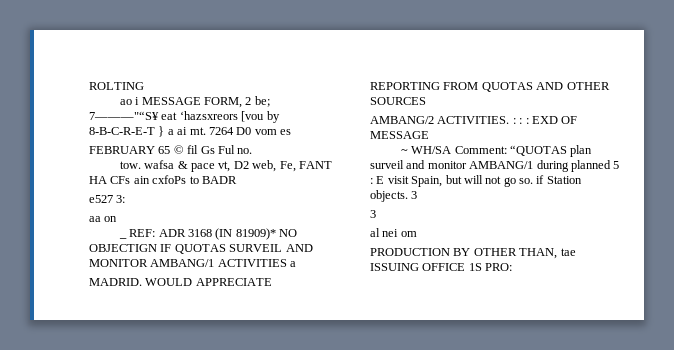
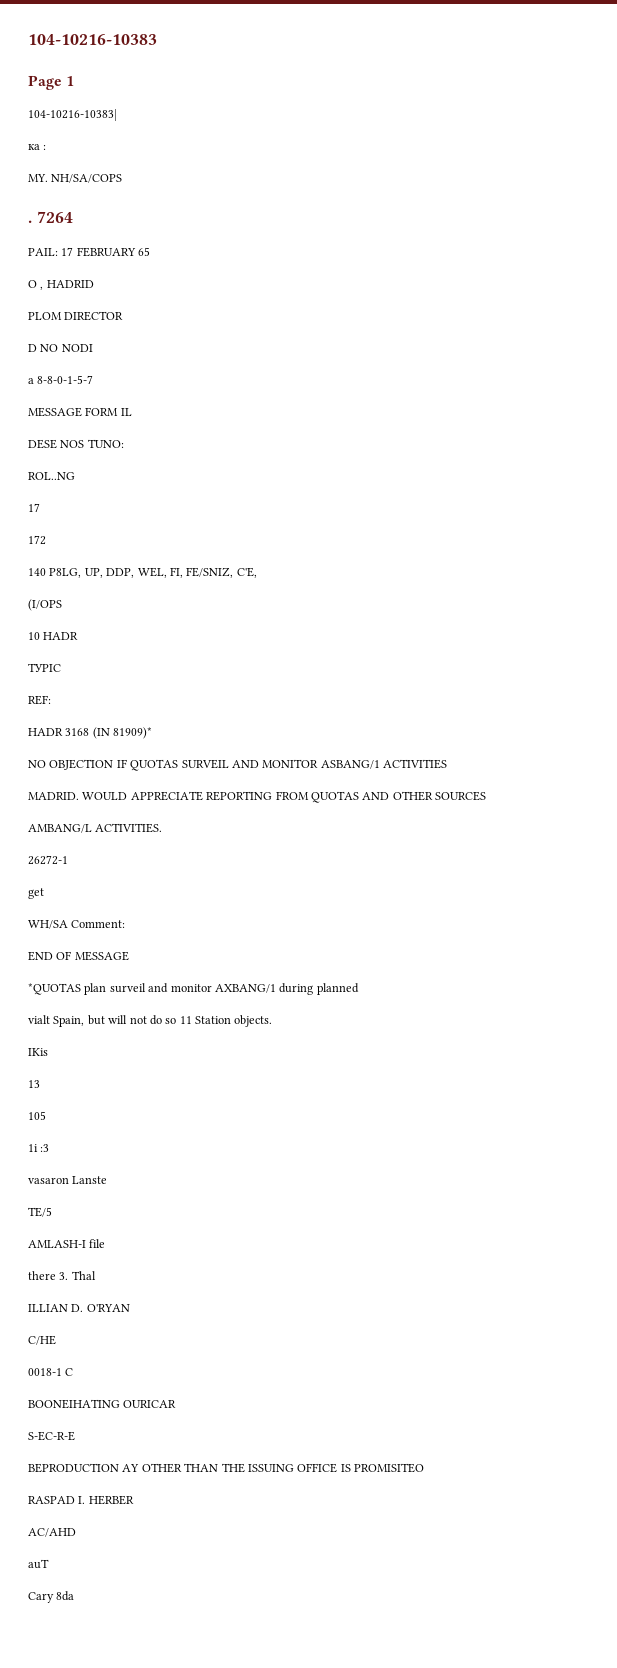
- ROLTING
- ao i MESSAGE FORM, 2 be; 7———"“S¥ eat ‘hazsxreors [vou by 8-B-C-R-E-T } a ai mt. 7264 D0 vom es
- FEBRUARY 65 © fil Gs Ful no.
- tow. wafsa & pace vt, D2 web, Fe, FANT HA CFs ain cxfoPs to BADR
- e527 3:
- aa on
- _ REF: ADR 3168 (IN 81909)* NO OBJECTIGN IF QUOTAS SURVEIL AND MONITOR AMBANG/1 ACTIVITIES a
+ 104-10216-10383
+ Page 1
+ 104-10216-10383|
+ ка :
+ MY. NH/SA/COPS
+ . 7264
+ PAIL: 17 FEBRUARY 65
+ O , HADRID
+ PLOM DIRECTOR
+ D NO NODI
+ a 8-8-0-1-5-7
+ MESSAGE FORM IL
+ DESE NOS TUNO:
+ ROL..NG
+ 17
+ 172
+ 140 P8LG, UP, DDP, WEL, FI, FE/SNIZ, C'E,
+ (I/OPS
+ 10 HADR
+ ТУРІС
+ REF:
+ HADR 3168 (IN 81909)*
+ NO OBJECTION IF QUOTAS SURVEIL AND MONITOR ASBANG/1 ACTIVITIES
- AMBANG/2 ACTIVITIES. : : : EXD OF MESSAGE
- ~ WH/SA Comment: “QUOTAS plan surveil and monitor AMBANG/1 during planned 5 : E visit Spain, but will not go so. if Station objects. 3
- 3
- al nei om
- PRODUCTION BY OTHER THAN, tae ISSUING OFFICE 1S PRO:
+ AMBANG/L ACTIVITIES.
+ 26272-1
+ get
+ WH/SA Comment:
+ END OF MESSAGE
+ *QUOTAS plan surveil and monitor AXBANG/1 during planned
+ vialt Spain, but will not do so 11 Station objects.
+ IKis
+ 13
+ 105
+ 1i :3
+ vasaron Lanste
+ TE/5
+ AMLASH-I file
+ there 3. Thal
+ ILLIAN D. O'RYAN
+ C/HE
+ 0018-1 C
+ BOONEIHATING OURICAR
+ S-EC-R-E
+ BEPRODUCTION AY OTHER THAN THE ISSUING OFFICE IS PROMISITEO
+ RASPAD I. HERBER
+ AC/AHD
+ auT
+ Cary 8da

